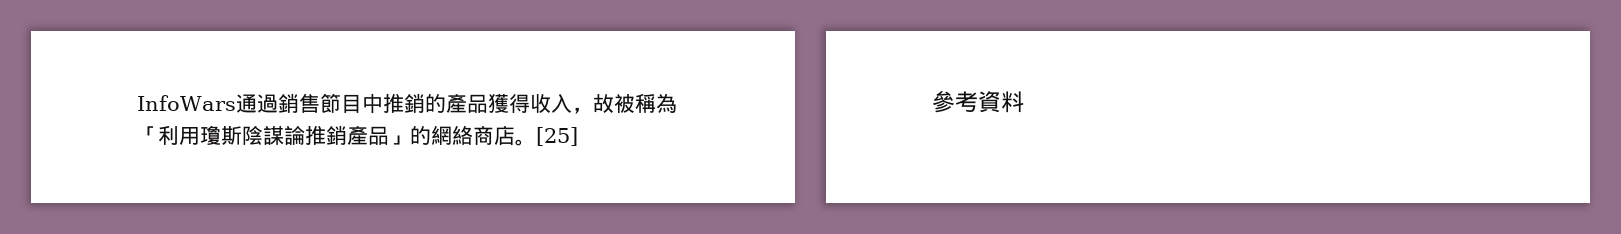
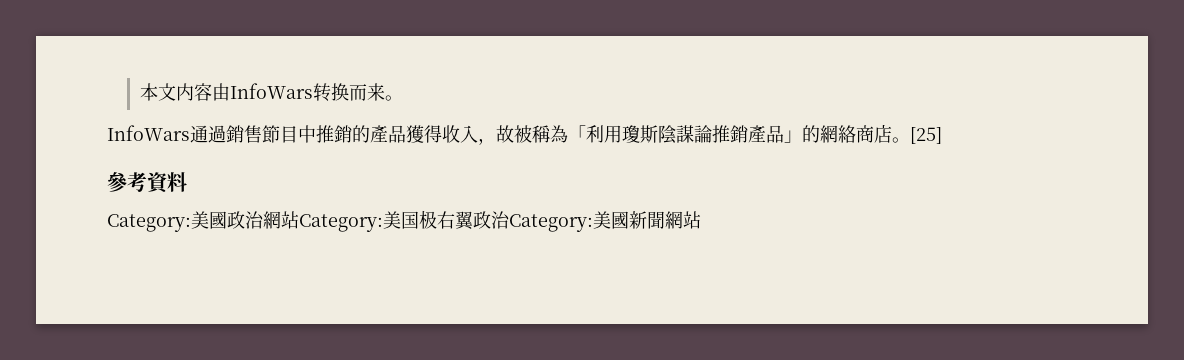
+ 本文内容由InfoWars转换而来。
+ Category:美國政治網站Category:美国极右翼政治Category:美國新聞網站

